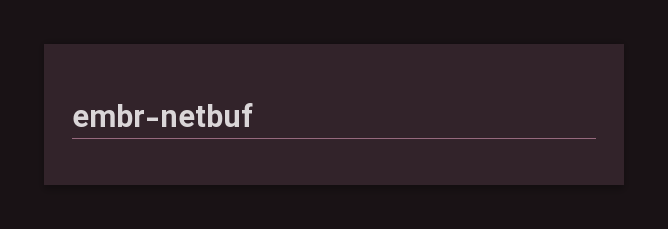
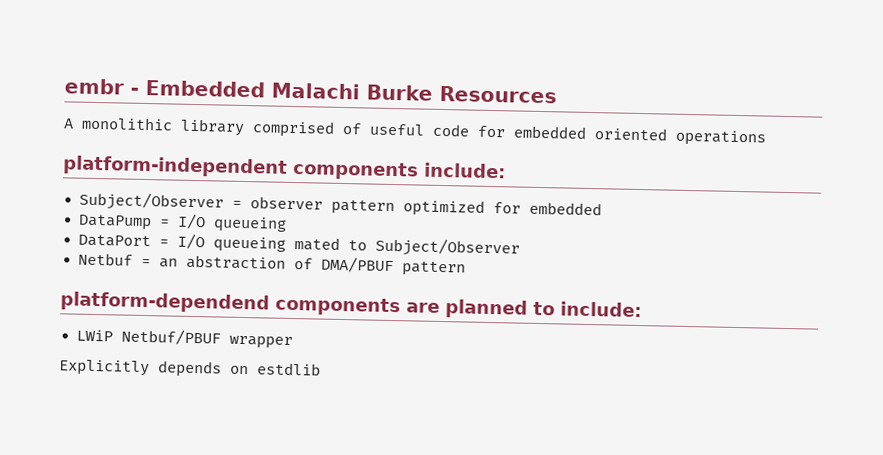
- embr-netbuf
+ embr - Embedded Malachi Burke Resources
+ A monolithic library comprised of useful code for embedded oriented operations
+ platform-independent components include:
+ Subject/Observer = observer pattern optimized for embedded
+ DataPump = I/O queueing
+ DataPort = I/O queueing mated to Subject/Observer
+ Netbuf = an abstraction of DMA/PBUF pattern
+ platform-dependend components are planned to include:
+ LWiP Netbuf/PBUF wrapper
+ Explicitly depends on estdlib

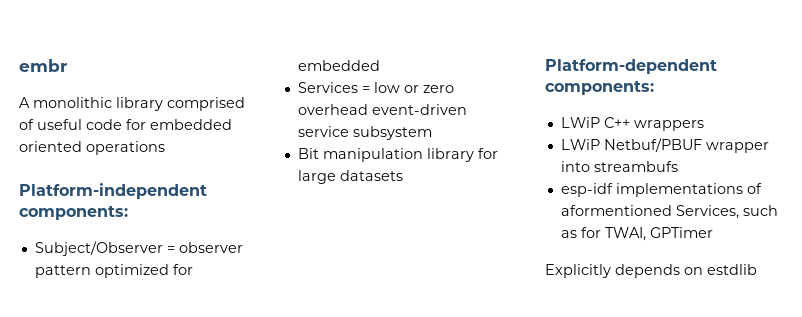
- embr - Embedded Malachi Burke Resources
+ embr
- platform-independent components include:
+ Platform-independent components:
- DataPump = I/O queueing
- DataPort = I/O queueing mated to Subject/Observer
- Netbuf = an abstraction of DMA/PBUF pattern
- platform-dependend components are planned to include:
- LWiP Netbuf/PBUF wrapper
+ Services = low or zero overhead event-driven service subsystem
+ Bit manipulation library for large datasets
+ Platform-dependent components:
+ LWiP C++ wrappers
+ LWiP Netbuf/PBUF wrapper into streambufs
+ esp-idf implementations of aformentioned Services, such as for TWAI, GPTimer

